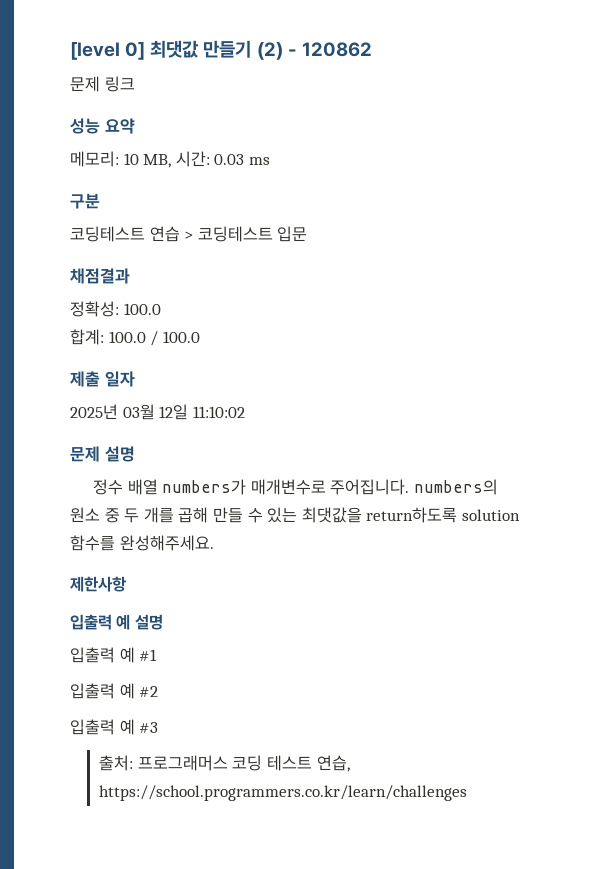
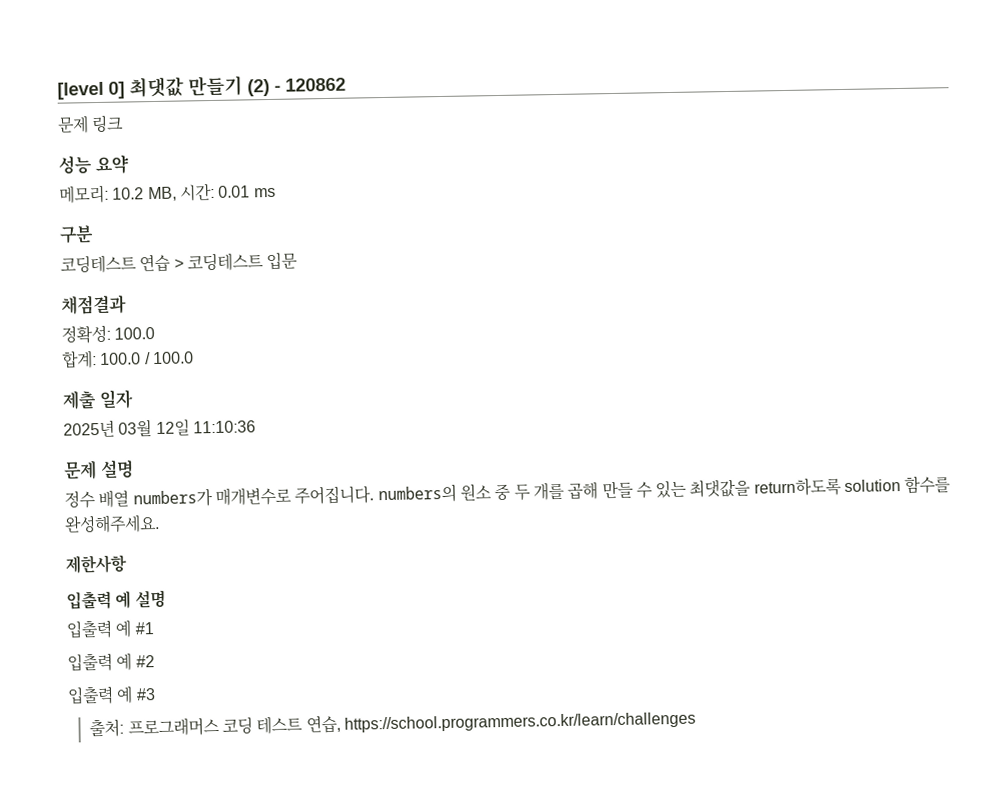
- 메모리: 10 MB, 시간: 0.03 ms
+ 메모리: 10.2 MB, 시간: 0.01 ms
- 2025년 03월 12일 11:10:02
+ 2025년 03월 12일 11:10:36

